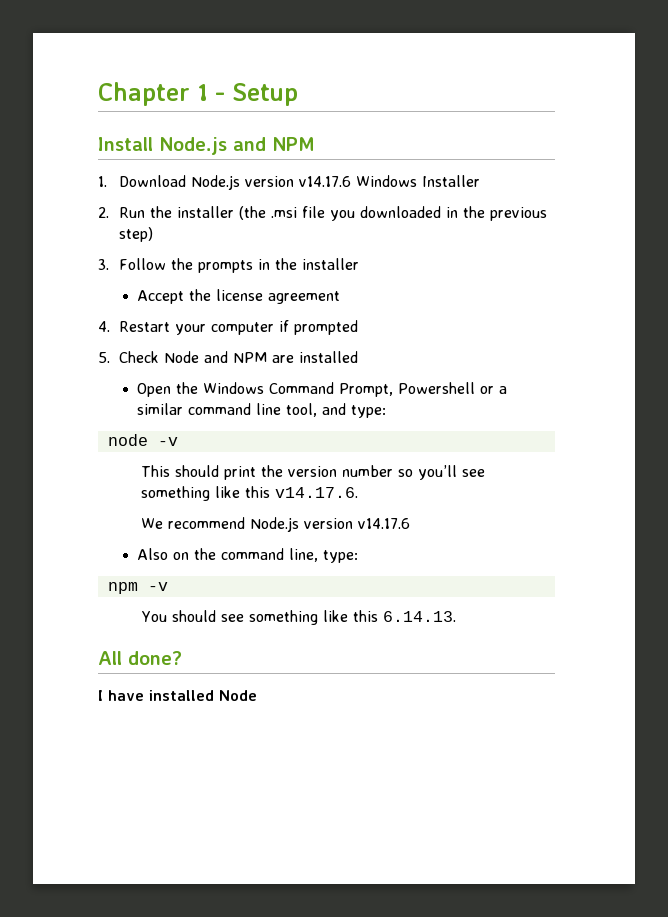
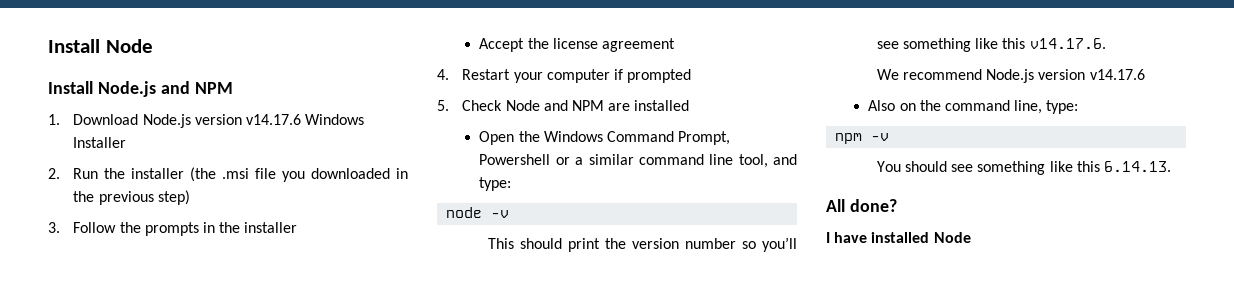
- Chapter 1 - Setup
+ Install Node

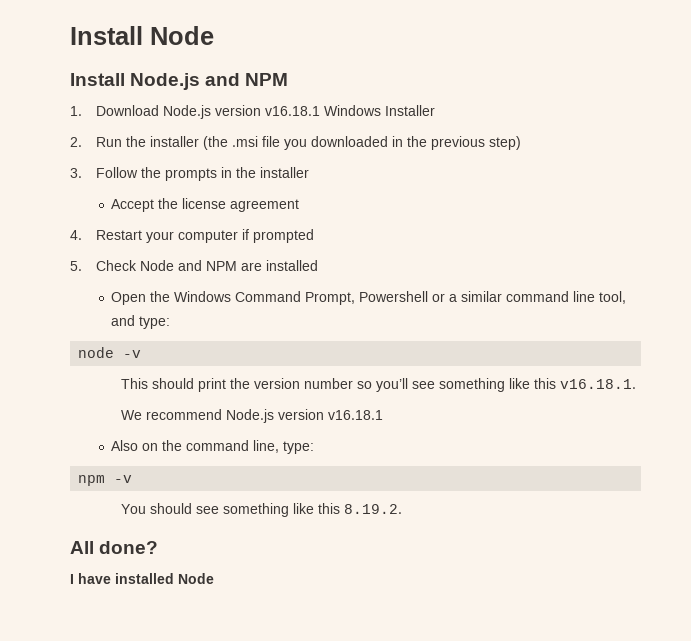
- 1. Download Node.js version v14.17.6 Windows Installer
+ 1. Download Node.js version v16.18.1 Windows Installer
- This should print the version number so you’ll see something like this v14.17.6.
+ This should print the version number so you’ll see something like this v16.18.1.
- We recommend Node.js version v14.17.6
+ We recommend Node.js version v16.18.1
- You should see something like this 6.14.13.
+ You should see something like this 8.19.2.

